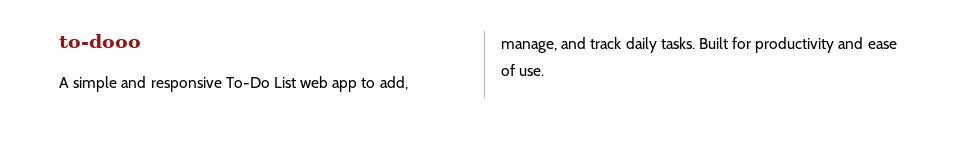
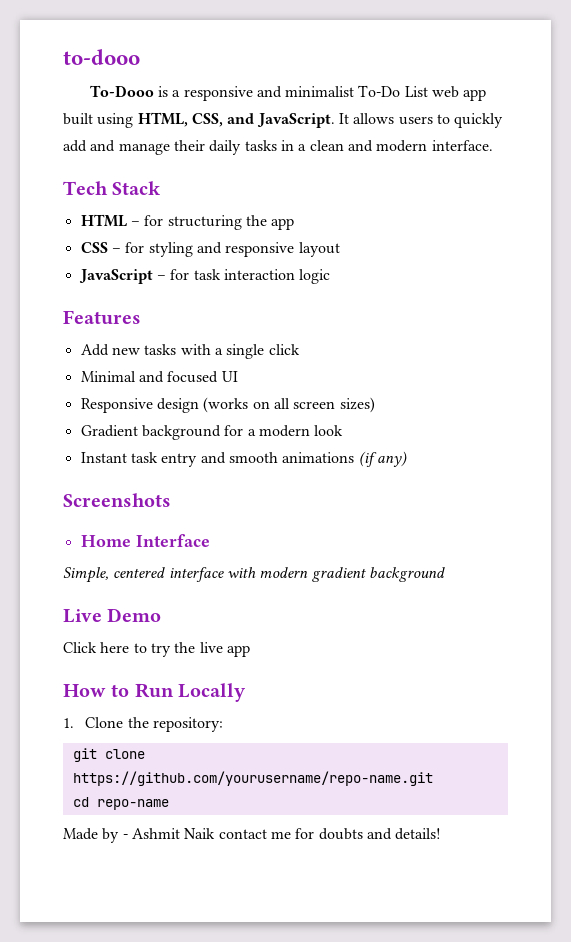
- A simple and responsive To-Do List web app to add, manage, and track daily tasks. Built for productivity and ease of use.
+ To-Dooo is a responsive and minimalist To-Do List web app built using HTML, CSS, and JavaScript. It allows users to quickly add and manage their daily tasks in a clean and modern interface.
+ Tech Stack
+ HTML – for structuring the app
+ CSS – for styling and responsive layout
+ JavaScript – for task interaction logic
+ Features
+ Add new tasks with a single click
+ Minimal and focused UI
+ Responsive design (works on all screen sizes)
+ Gradient background for a modern look
+ Instant task entry and smooth animations (if any)
+ Screenshots
+ Home Interface
+ Simple, centered interface with modern gradient background
+ Live Demo
+ Click here to try the live app
+ How to Run Locally
+ 1. Clone the repository:
+ git clone https://github.com/yourusername/repo-name.git
+ cd repo-name
+ Made by - Ashmit Naik contact me for doubts and details!

